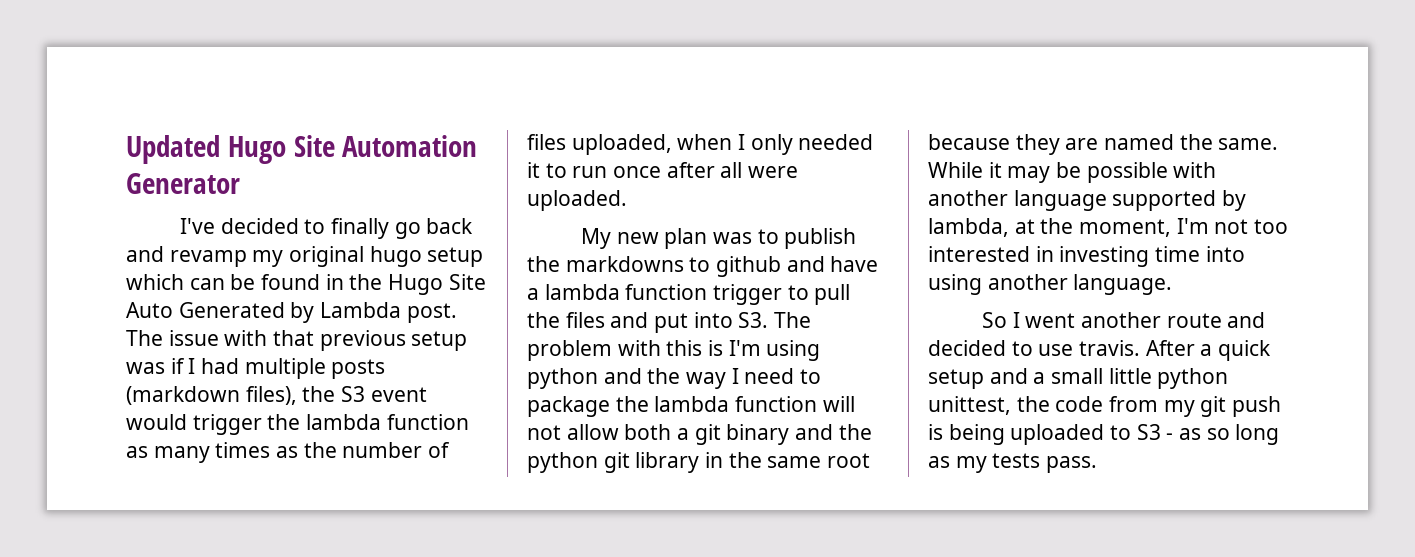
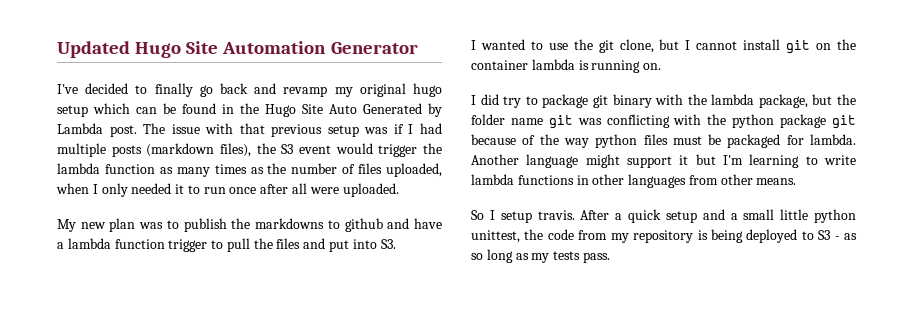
- My new plan was to publish the markdowns to github and have a lambda function trigger to pull the files and put into S3. The problem with this is I'm using python and the way I need to package the lambda function will not allow both a git binary and the python git library in the same root because they are named the same. While it may be possible with another language supported by lambda, at the moment, I'm not too interested in investing time into using another language.
- So I went another route and decided to use travis.
+ My new plan was to publish the markdowns to github and have a lambda function trigger to pull the files and put into S3.
+ I wanted to use the git clone, but I cannot install git on the container lambda is running on.
+ I did try to package git binary with the lambda package, but the folder name git was conflicting with the python package git because of the way python files must be packaged for lambda. Another language might support it but I'm learning to write lambda functions in other languages from other means.
+ So I setup travis.
- After a quick setup and a small little python unittest, the code from my git push is being uploaded to S3 - as so long as my tests pass.
+ After a quick setup and a small little python unittest, the code from my repository is being deployed to S3 - as so long as my tests pass.

